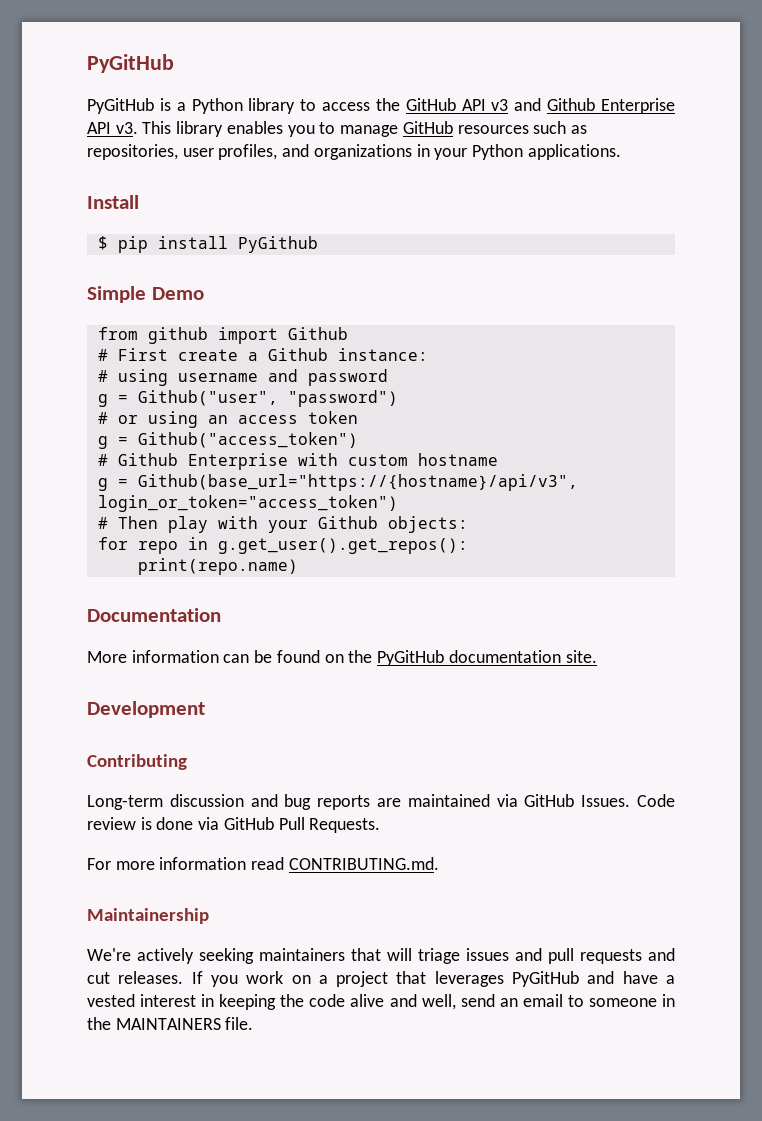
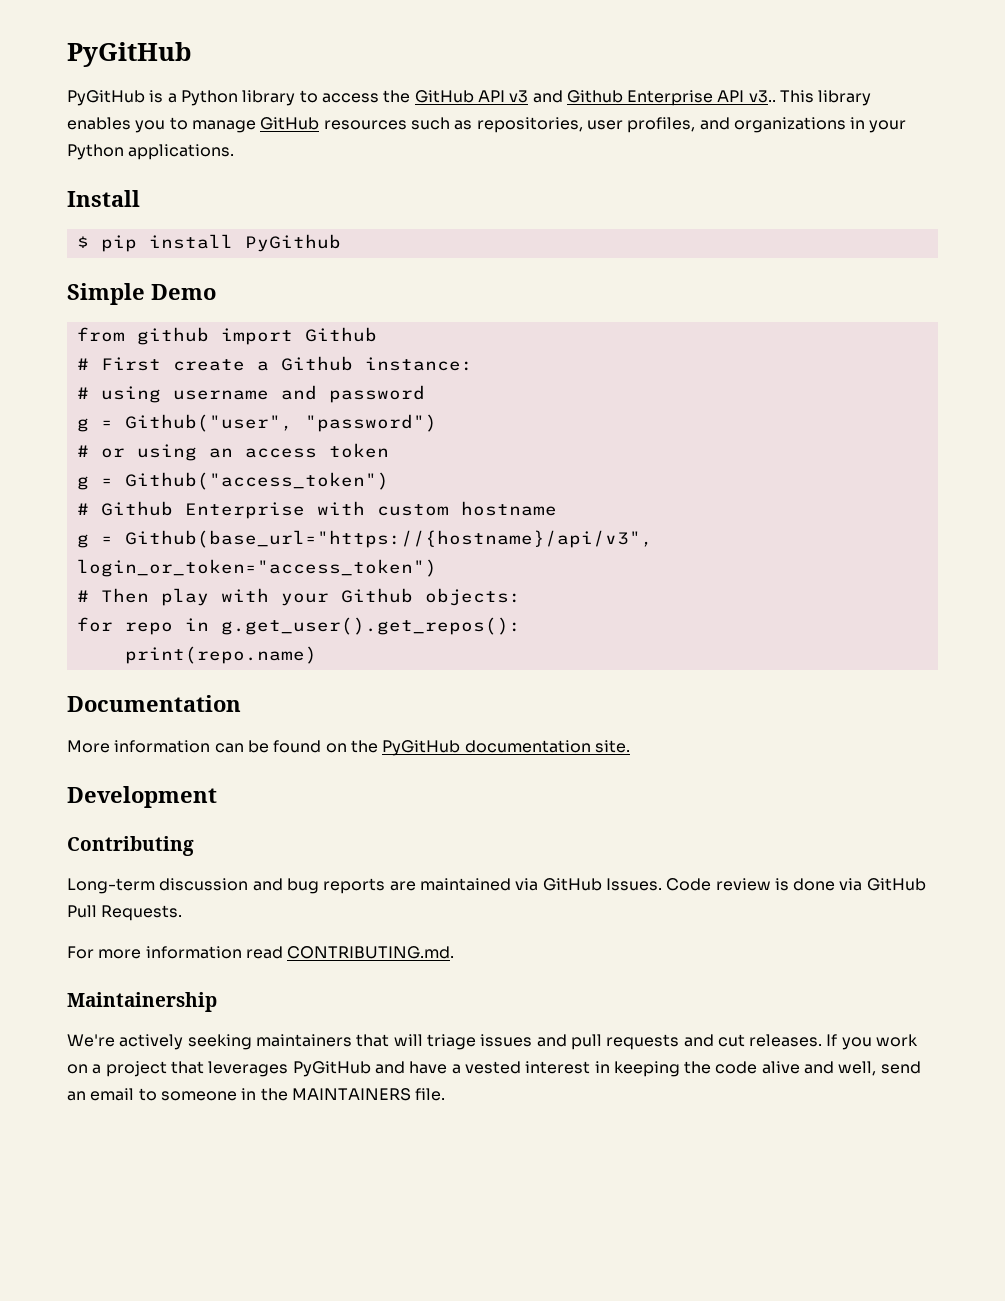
- PyGitHub is a Python library to access the GitHub API v3 and Github Enterprise API v3.
+ PyGitHub is a Python library to access the GitHub API v3 and Github Enterprise API v3..

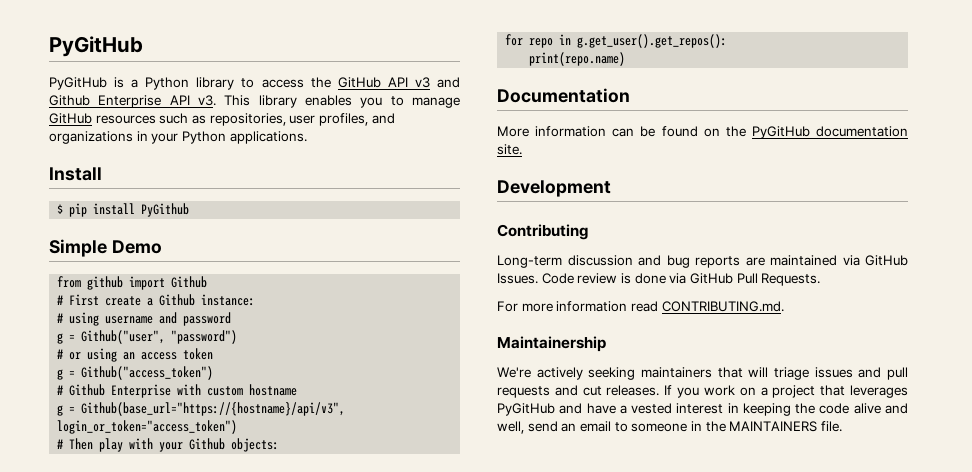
- PyGitHub is a Python library to access the GitHub API v3 and Github Enterprise API v3..
+ PyGitHub is a Python library to access the GitHub API v3 and Github Enterprise API v3.

